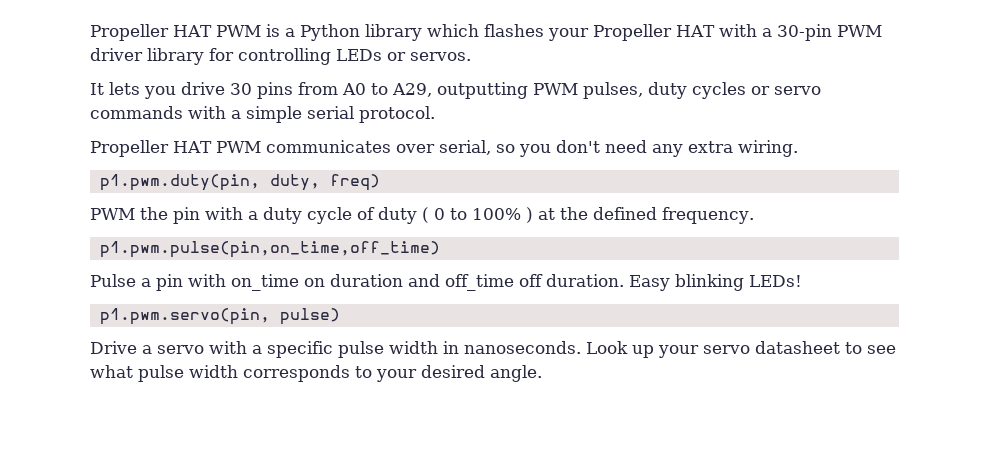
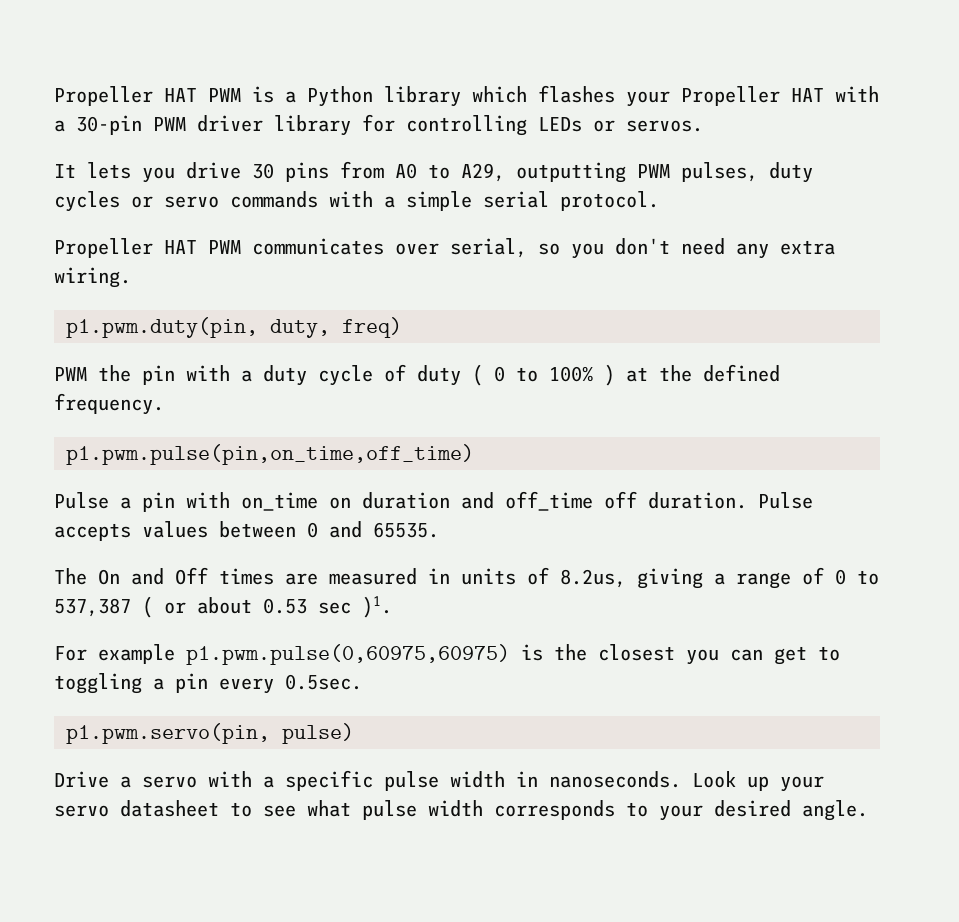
- Easy blinking LEDs!
+ Pulse accepts values between 0 and 65535.
+ The On and Off times are measured in units of 8.2us, giving a range of 0 to 537,387 ( or about 0.53 sec )1.
+ For example p1.pwm.pulse(0,60975,60975) is the closest you can get to toggling a pin every 0.5sec.

